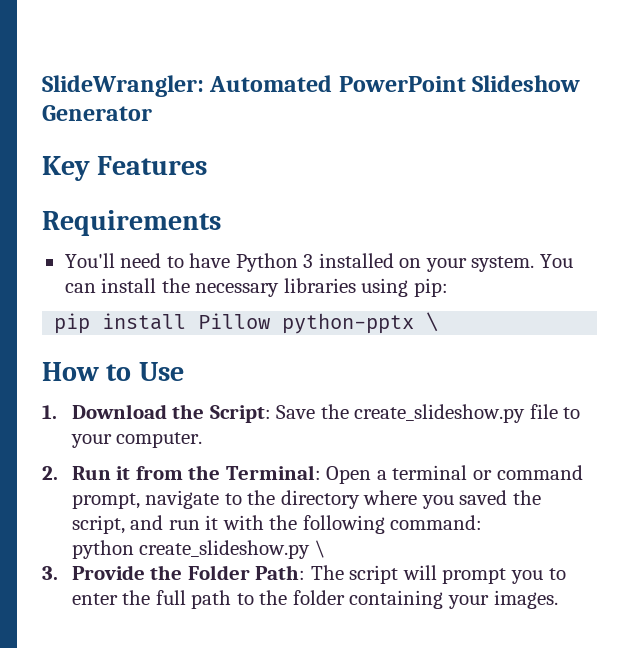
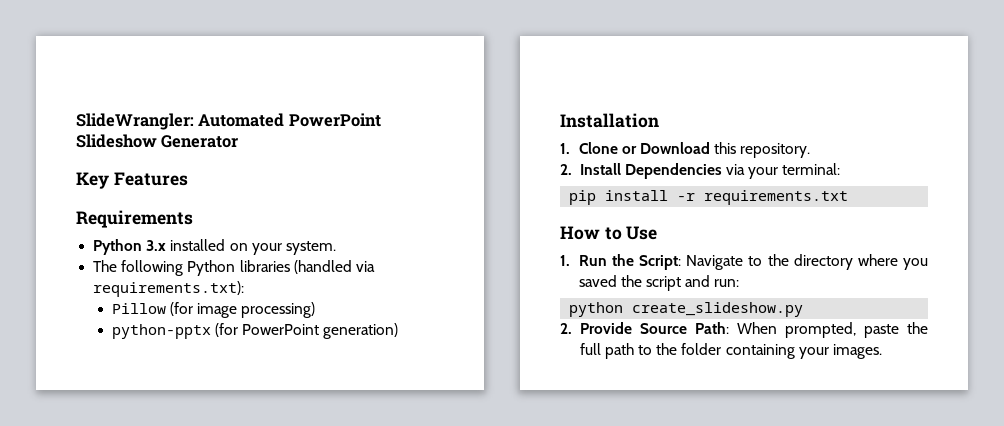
- You'll need to have Python 3 installed on your system. You can install the necessary libraries using pip:
+ Python 3.x installed on your system.
+ The following Python libraries (handled via requirements.txt):
+ Pillow (for image processing)
+ python-pptx (for PowerPoint generation)
+ Installation
+ 1. Clone or Download this repository.
+ 2. Install Dependencies via your terminal:
- pip install Pillow python-pptx \
+ pip install -r requirements.txt
- 1. Download the Script: Save the create_slideshow.py file to your computer.
- 2. Run it from the Terminal: Open a terminal or command prompt, navigate to the directory where you saved the script, and run it with the following command:
- python create_slideshow.py \
- 3. Provide the Folder Path: The script will prompt you to enter the full path to the folder containing your images.
+ 1. Run the Script: Navigate to the directory where you saved the script and run:
+ python create_slideshow.py
+ 2. Provide Source Path: When prompted, paste the full path to the folder containing your images.

